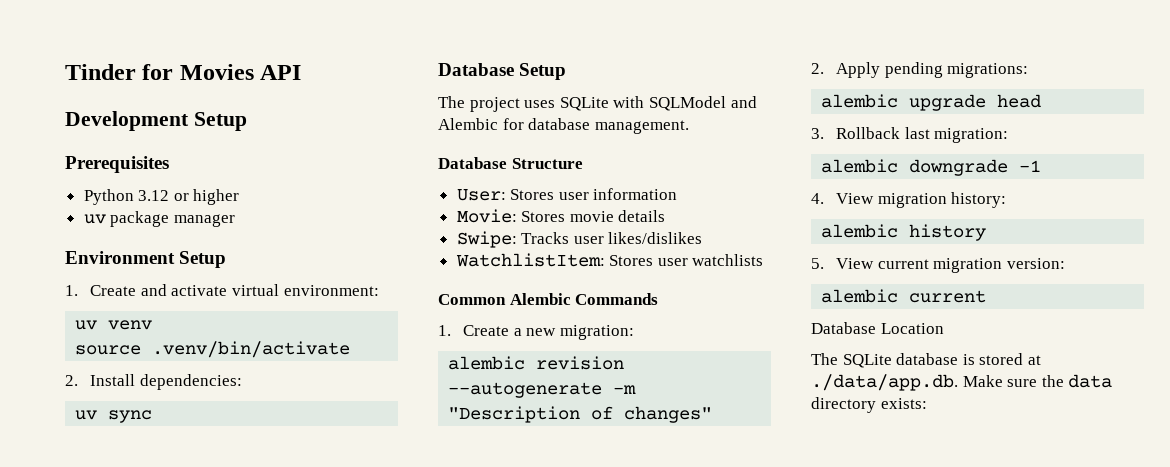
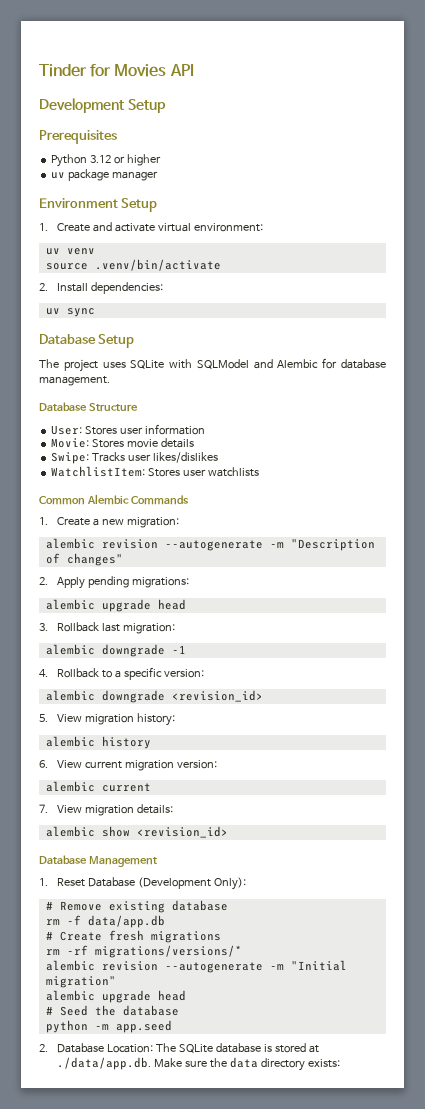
- 4. View migration history:
+ 4. Rollback to a specific version:
+ alembic downgrade <revision_id>
+ 5. View migration history:
- 5. View current migration version:
+ 6. View current migration version:
- Database Location
- The SQLite database is stored at ./data/app.db. Make sure the data directory exists:
+ 7. View migration details:
+ alembic show <revision_id>
+ Database Management
+ 1. Reset Database (Development Only):
+ # Remove existing database
+ rm -f data/app.db
+ # Create fresh migrations
+ rm -rf migrations/versions/*
+ alembic revision --autogenerate -m "Initial migration"
+ alembic upgrade head
+ # Seed the database
+ python -m app.seed
+ 2. Database Location: The SQLite database is stored at ./data/app.db. Make sure the data directory exists:

